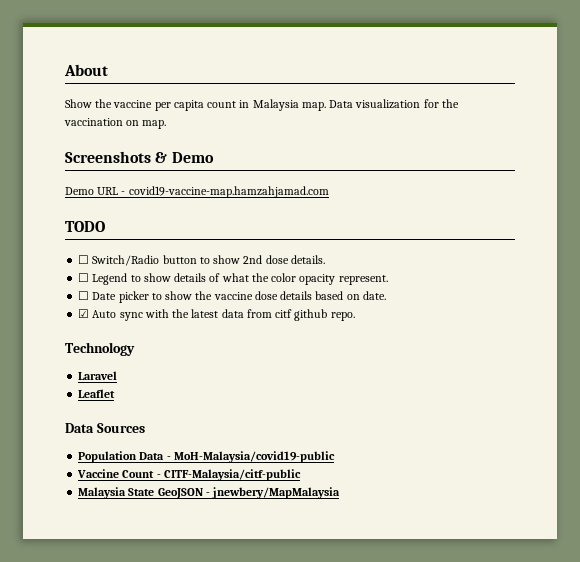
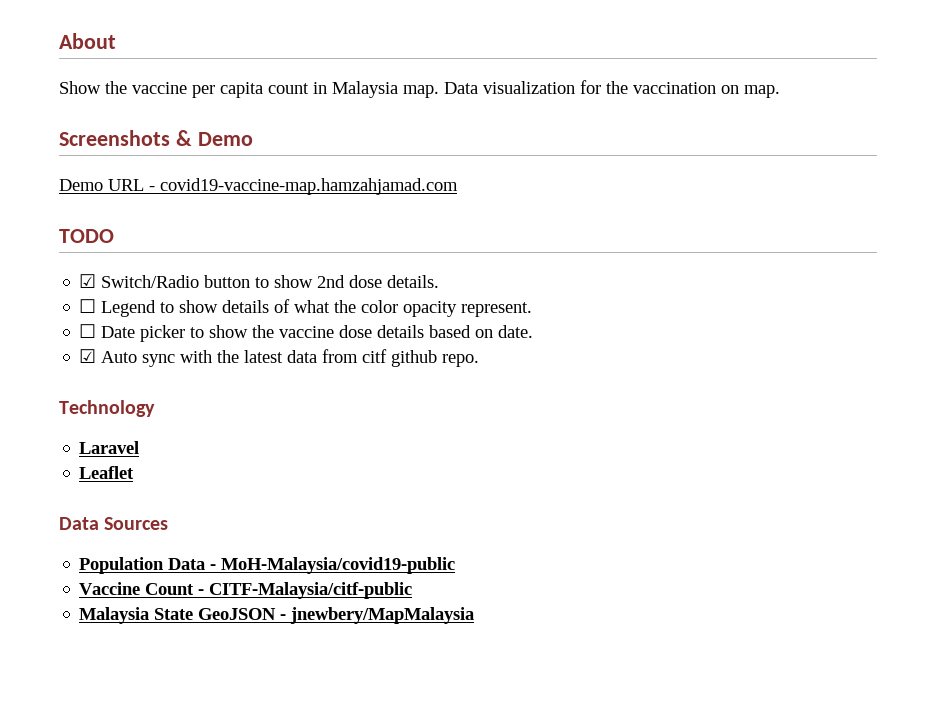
- ☐ Switch/Radio button to show 2nd dose details.
+ ☑ Switch/Radio button to show 2nd dose details.

